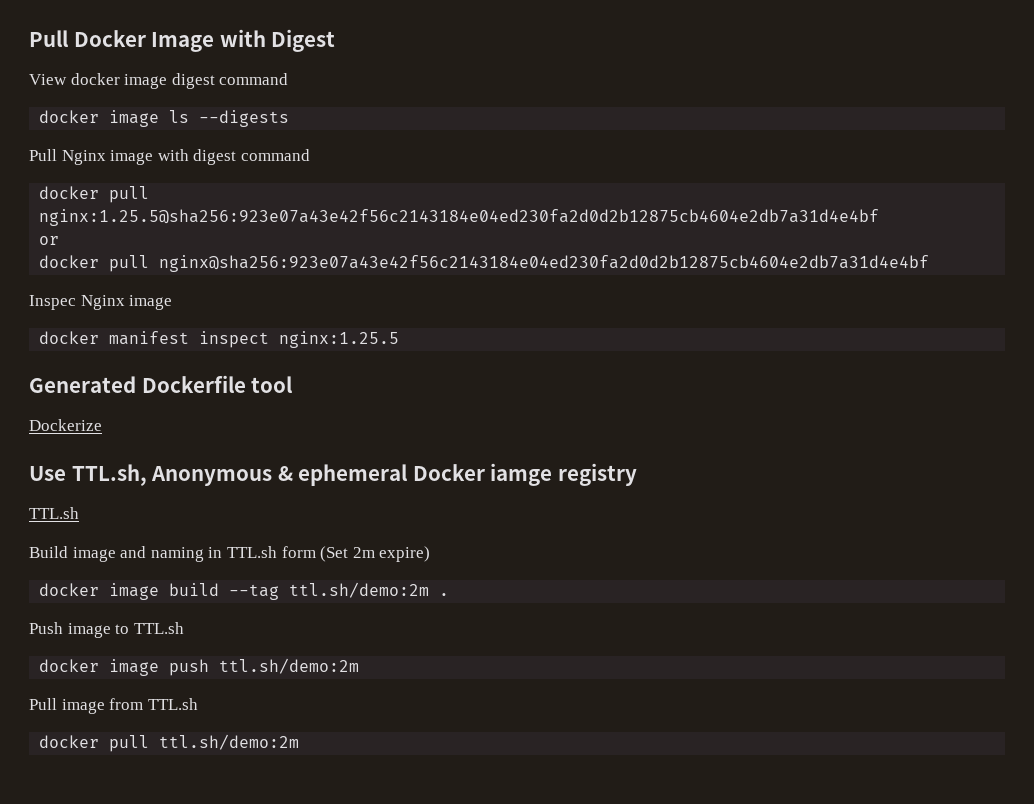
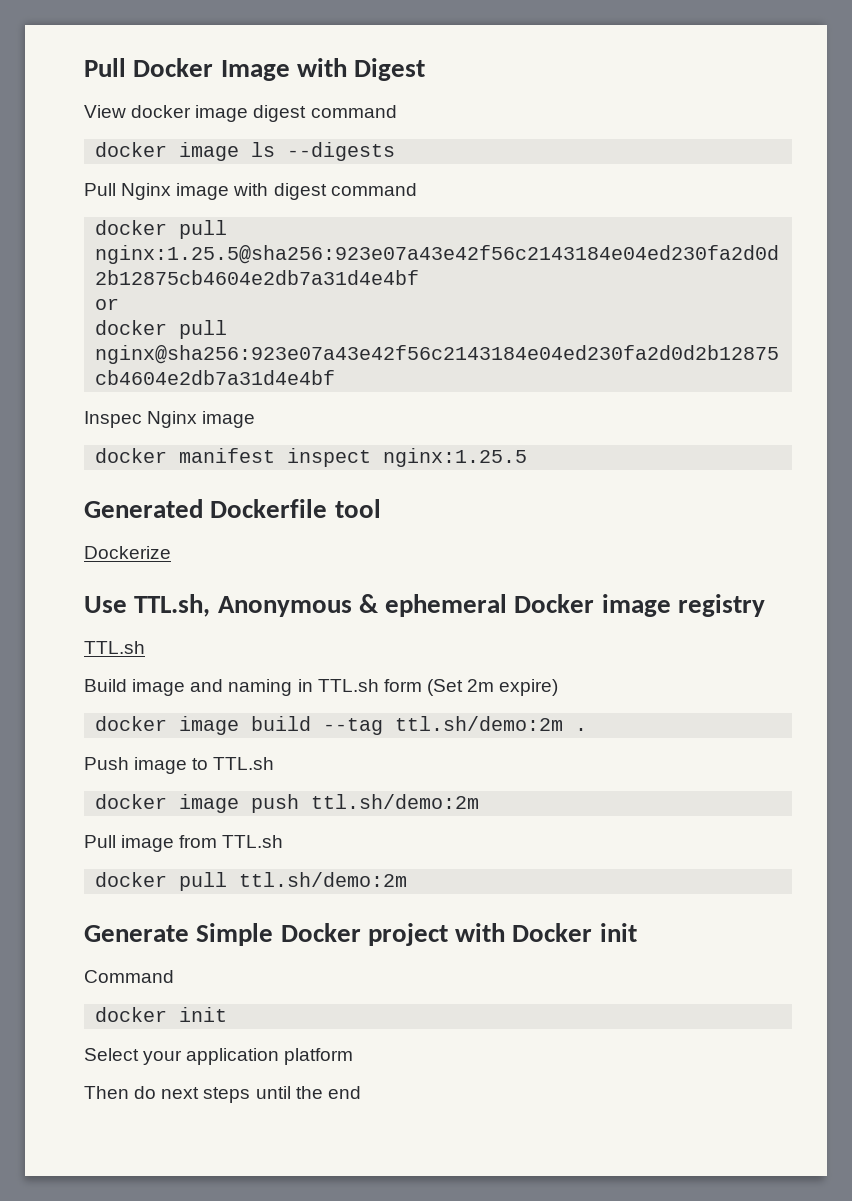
- Use TTL.sh, Anonymous & ephemeral Docker iamge registry
+ Use TTL.sh, Anonymous & ephemeral Docker image registry
+ Generate Simple Docker project with Docker init
+ Command
+ docker init
+ Select your application platform
+ Then do next steps until the end

